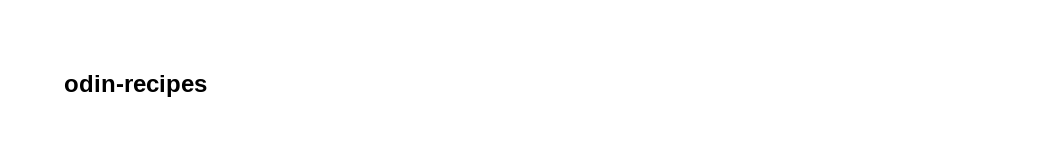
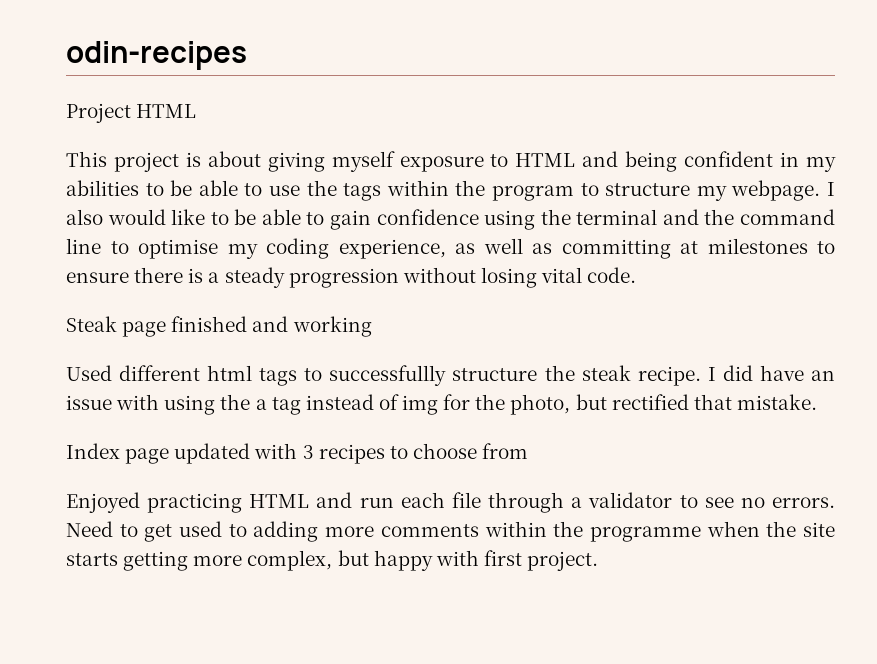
+ Project HTML
+ This project is about giving myself exposure to HTML and being confident in my abilities to be able to use the tags within the program to structure my webpage. I also would like to be able to gain confidence using the terminal and the command line to optimise my coding experience, as well as committing at milestones to ensure there is a steady progression without losing vital code.
+ Steak page finished and working
+ Used different html tags to successfullly structure the steak recipe. I did have an issue with using the a tag instead of img for the photo, but rectified that mistake.
+ Index page updated with 3 recipes to choose from
+ Enjoyed practicing HTML and run each file through a validator to see no errors. Need to get used to adding more comments within the programme when the site starts getting more complex, but happy with first project.

